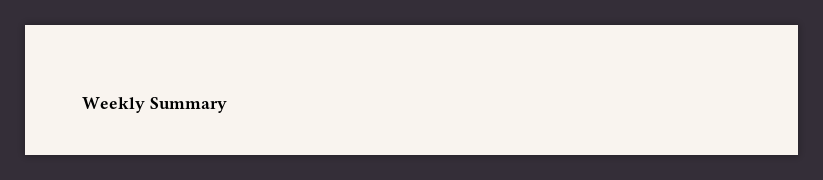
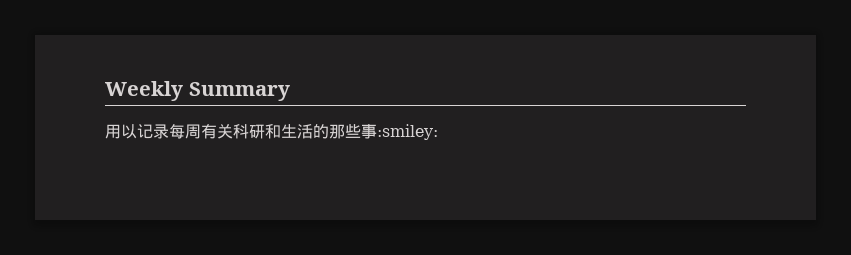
+ 用以记录每周有关科研和生活的那些事:smiley:

